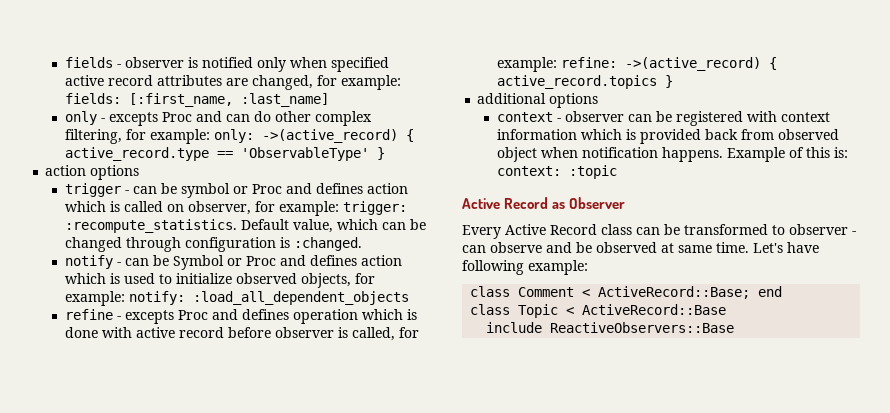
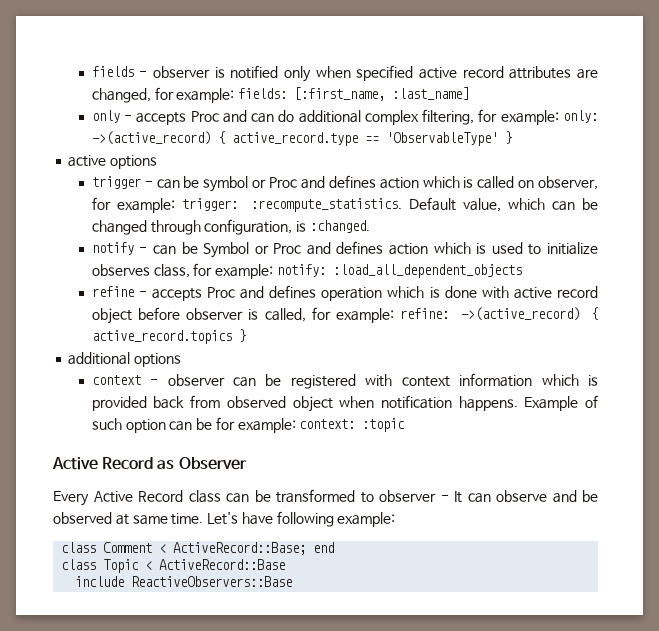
- only - excepts Proc and can do other complex filtering, for example: only: ->(active_record) { active_record.type == 'ObservableType' }
+ only - accepts Proc and can do additional complex filtering, for example: only: ->(active_record) { active_record.type == 'ObservableType' }
- action options
+ active options
- Default value, which can be changed through configuration is :changed.
+ Default value, which can be changed through configuration, is :changed.
- notify - can be Symbol or Proc and defines action which is used to initialize observed objects, for example: notify: :load_all_dependent_objects
+ notify - can be Symbol or Proc and defines action which is used to initialize observes class, for example: notify: :load_all_dependent_objects
- refine - excepts Proc and defines operation which is done with active record before observer is called, for example: refine: ->(active_record) { active_record.topics }
+ refine - accepts Proc and defines operation which is done with active record object before observer is called, for example: refine: ->(active_record) { active_record.topics }
- Example of this is: context: :topic
+ Example of such option can be for example: context: :topic
- Every Active Record class can be transformed to observer - can observe and be observed at same time.
+ Every Active Record class can be transformed to observer - It can observe and be observed at same time.

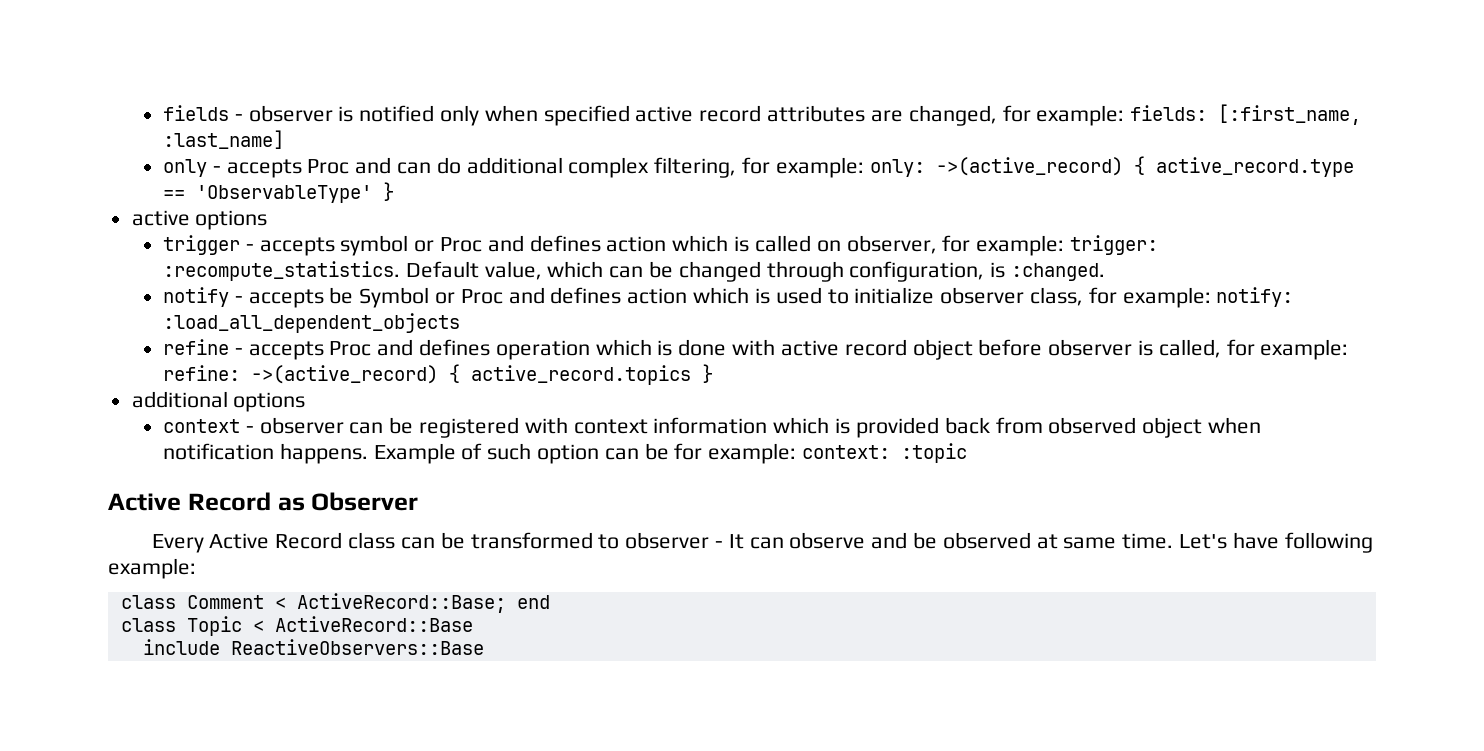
- trigger - can be symbol or Proc and defines action which is called on observer, for example: trigger: :recompute_statistics.
+ trigger - accepts symbol or Proc and defines action which is called on observer, for example: trigger: :recompute_statistics.
- notify - can be Symbol or Proc and defines action which is used to initialize observes class, for example: notify: :load_all_dependent_objects
+ notify - accepts be Symbol or Proc and defines action which is used to initialize observer class, for example: notify: :load_all_dependent_objects

